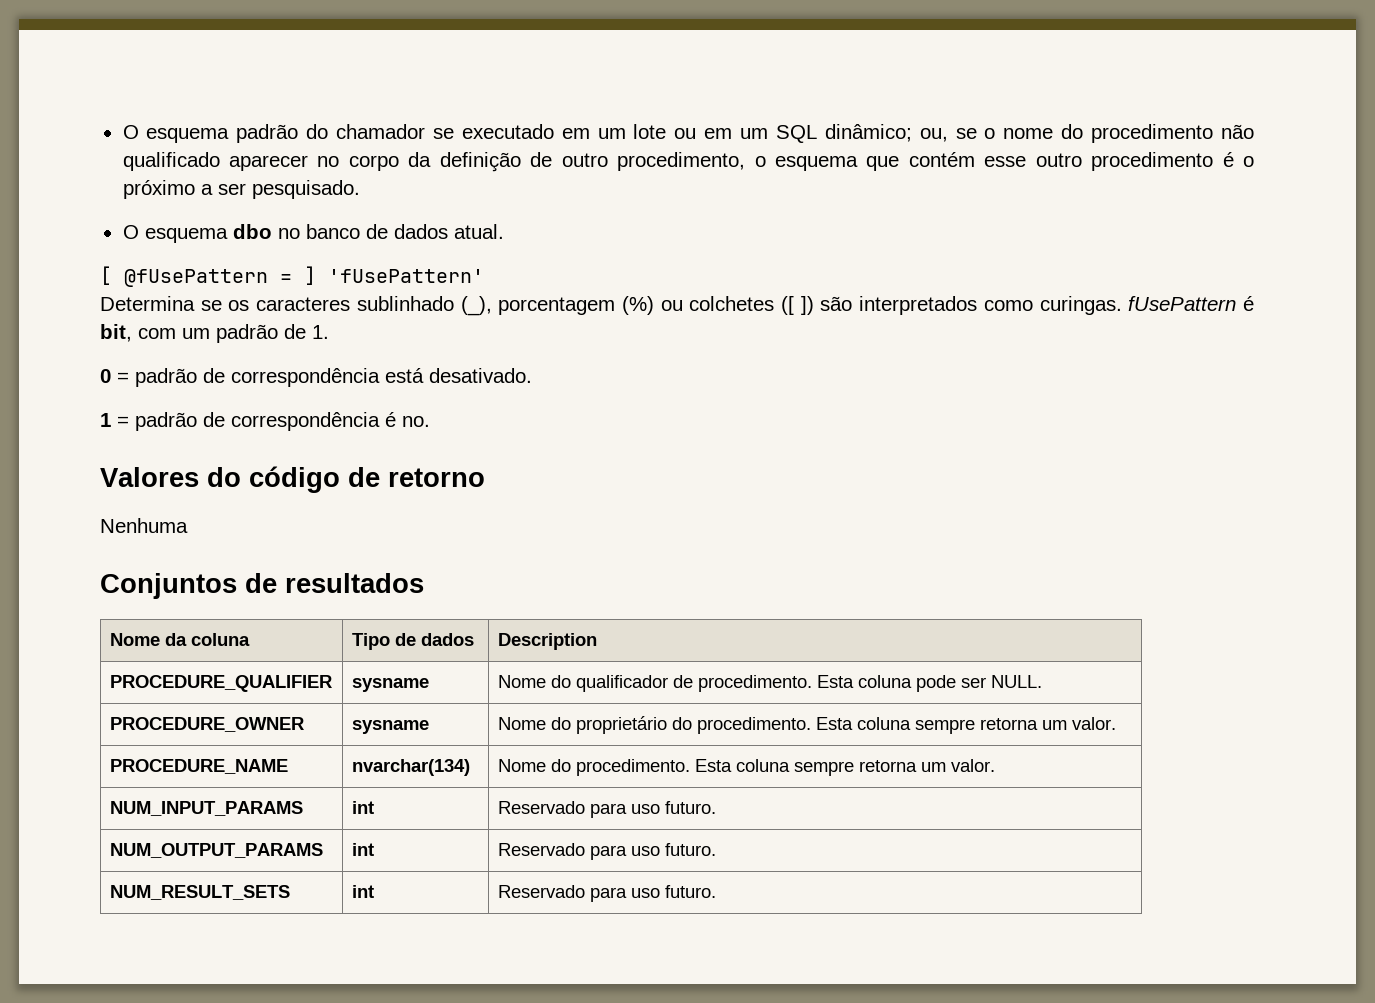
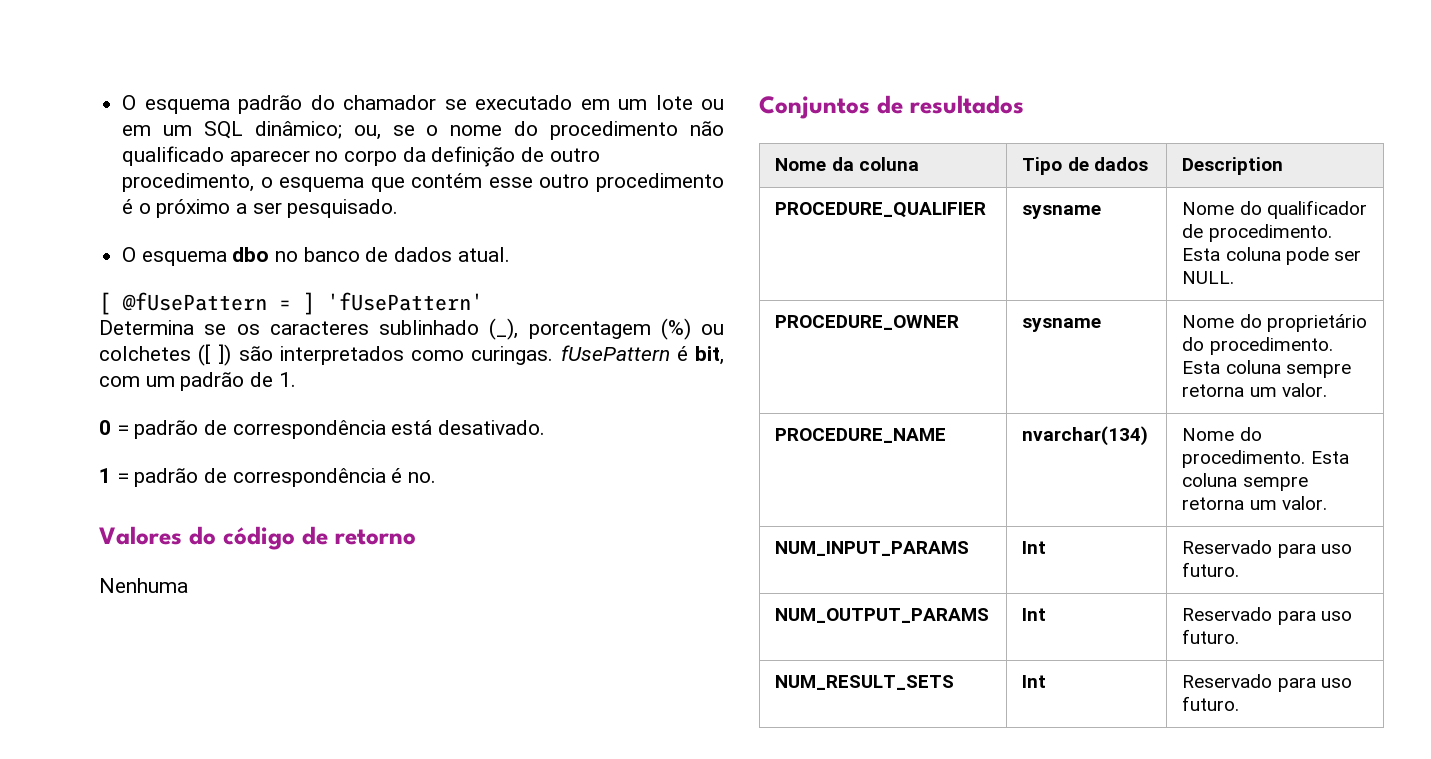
- NUM_INPUT_PARAMS | int | Reservado para uso futuro.
+ NUM_INPUT_PARAMS | Int | Reservado para uso futuro.
- NUM_OUTPUT_PARAMS | int | Reservado para uso futuro.
+ NUM_OUTPUT_PARAMS | Int | Reservado para uso futuro.
- NUM_RESULT_SETS | int | Reservado para uso futuro.
+ NUM_RESULT_SETS | Int | Reservado para uso futuro.

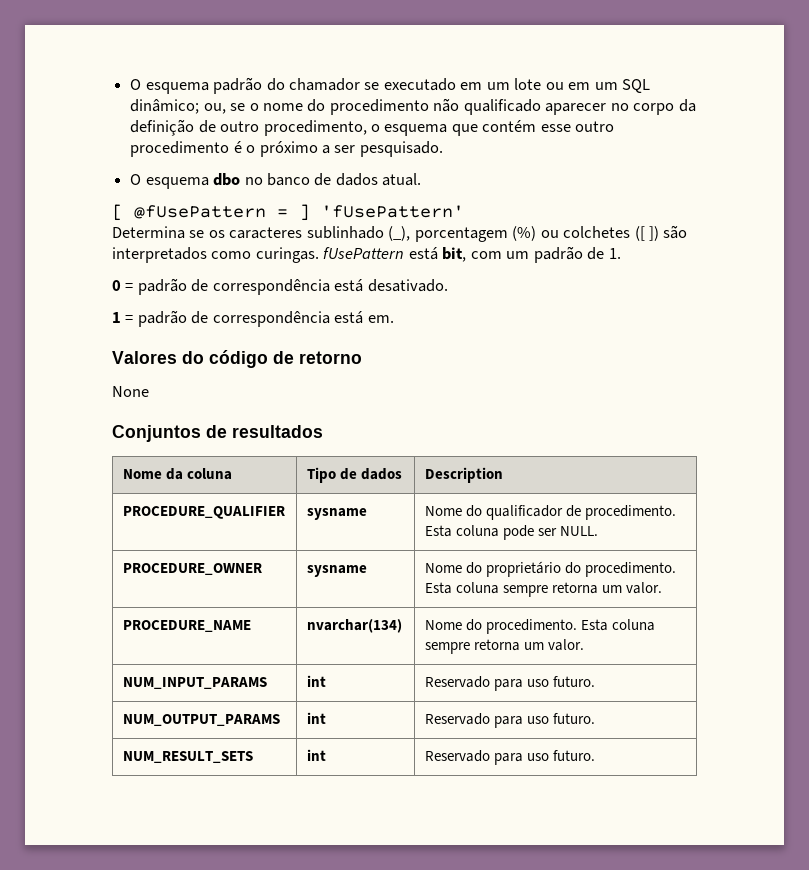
- Determina se os caracteres sublinhado (_), porcentagem (%) ou colchetes ([ ]) são interpretados como curingas. fUsePattern é bit, com um padrão de 1.
+ Determina se os caracteres sublinhado (_), porcentagem (%) ou colchetes ([ ]) são interpretados como curingas. fUsePattern está bit, com um padrão de 1.
- 1 = padrão de correspondência é no.
+ 1 = padrão de correspondência está em.
- Nenhuma
+ None
- NUM_INPUT_PARAMS | Int | Reservado para uso futuro.
+ NUM_INPUT_PARAMS | int | Reservado para uso futuro.
- NUM_OUTPUT_PARAMS | Int | Reservado para uso futuro.
+ NUM_OUTPUT_PARAMS | int | Reservado para uso futuro.
- NUM_RESULT_SETS | Int | Reservado para uso futuro.
+ NUM_RESULT_SETS | int | Reservado para uso futuro.

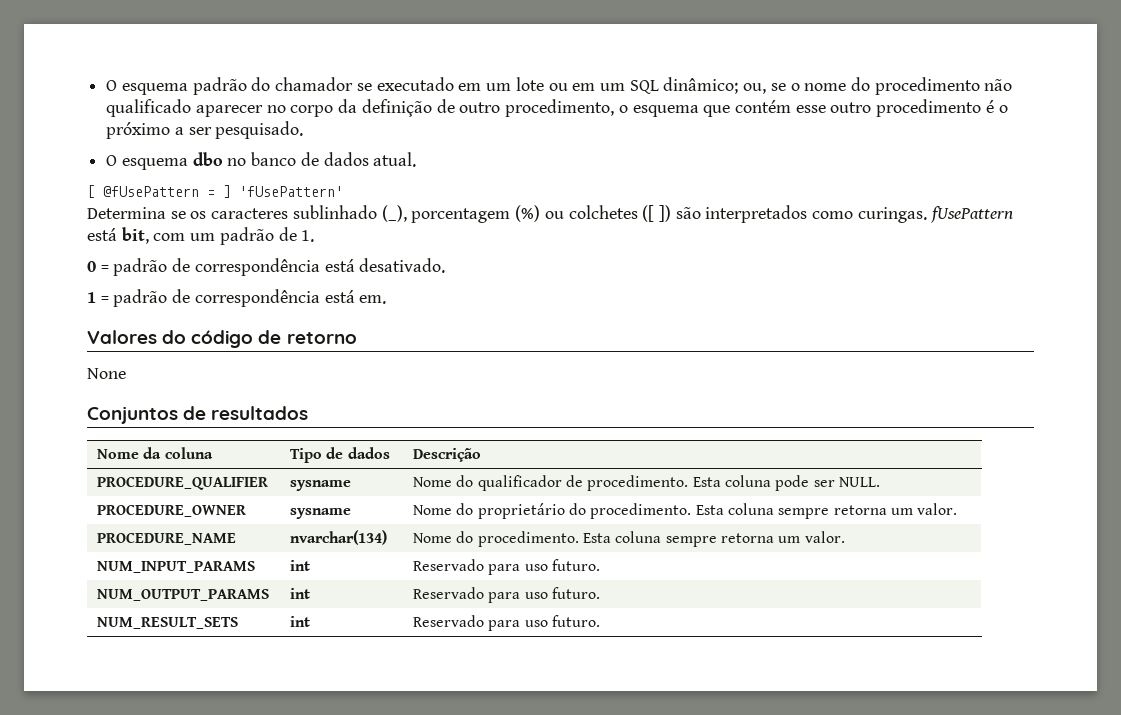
- Nome da coluna | Tipo de dados | Description
+ Nome da coluna | Tipo de dados | Descrição

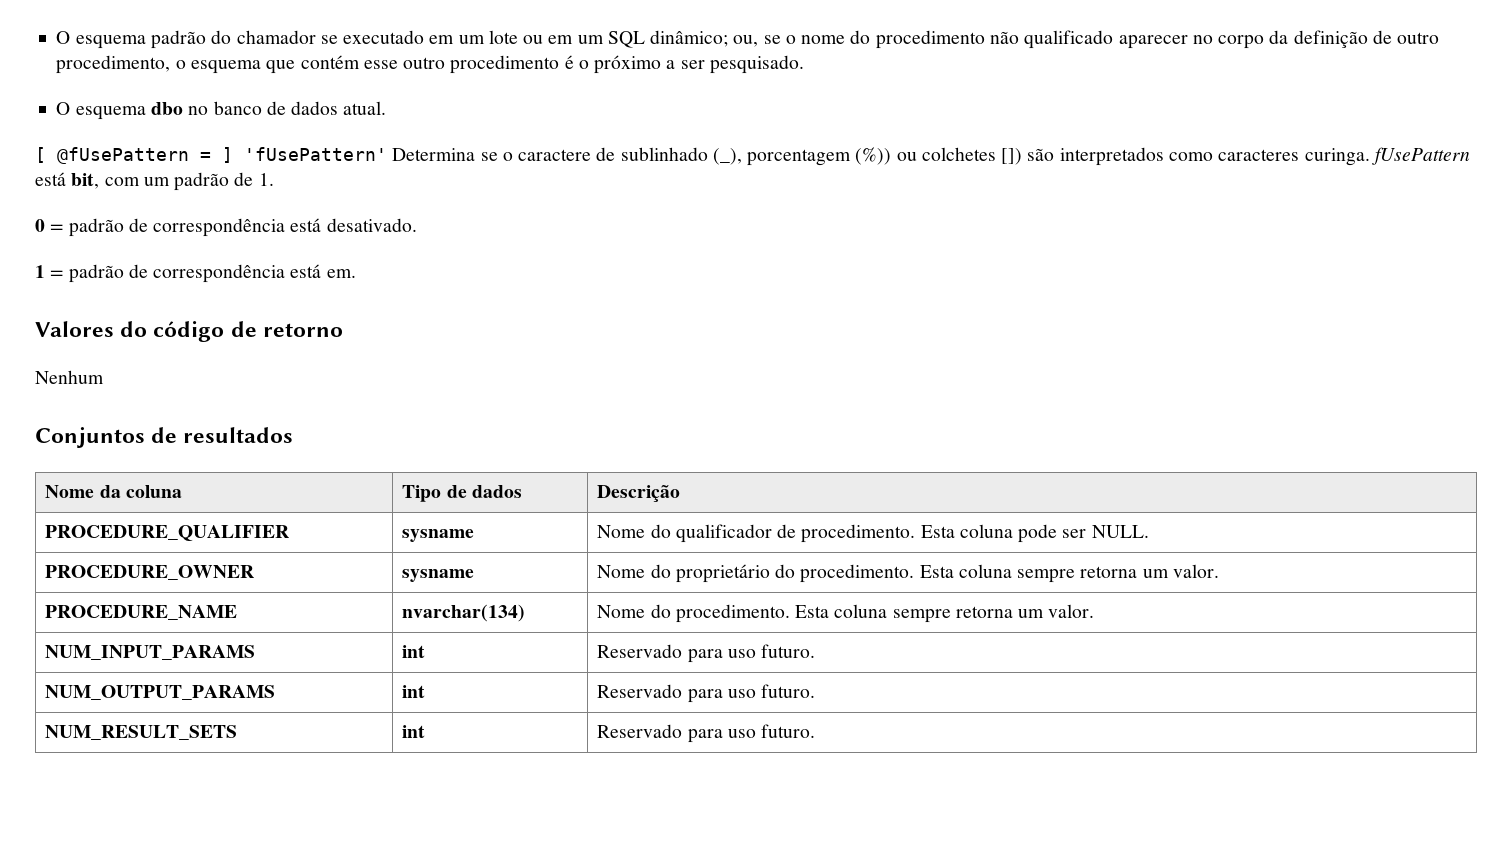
- [ @fUsePattern = ] 'fUsePattern'
- Determina se os caracteres sublinhado (_), porcentagem (%) ou colchetes ([ ]) são interpretados como curingas. fUsePattern está bit, com um padrão de 1.
+ [ @fUsePattern = ] 'fUsePattern' Determina se o caractere de sublinhado (_), porcentagem (%)) ou colchetes []) são interpretados como caracteres curinga. fUsePattern está bit, com um padrão de 1.
- None
+ Nenhum

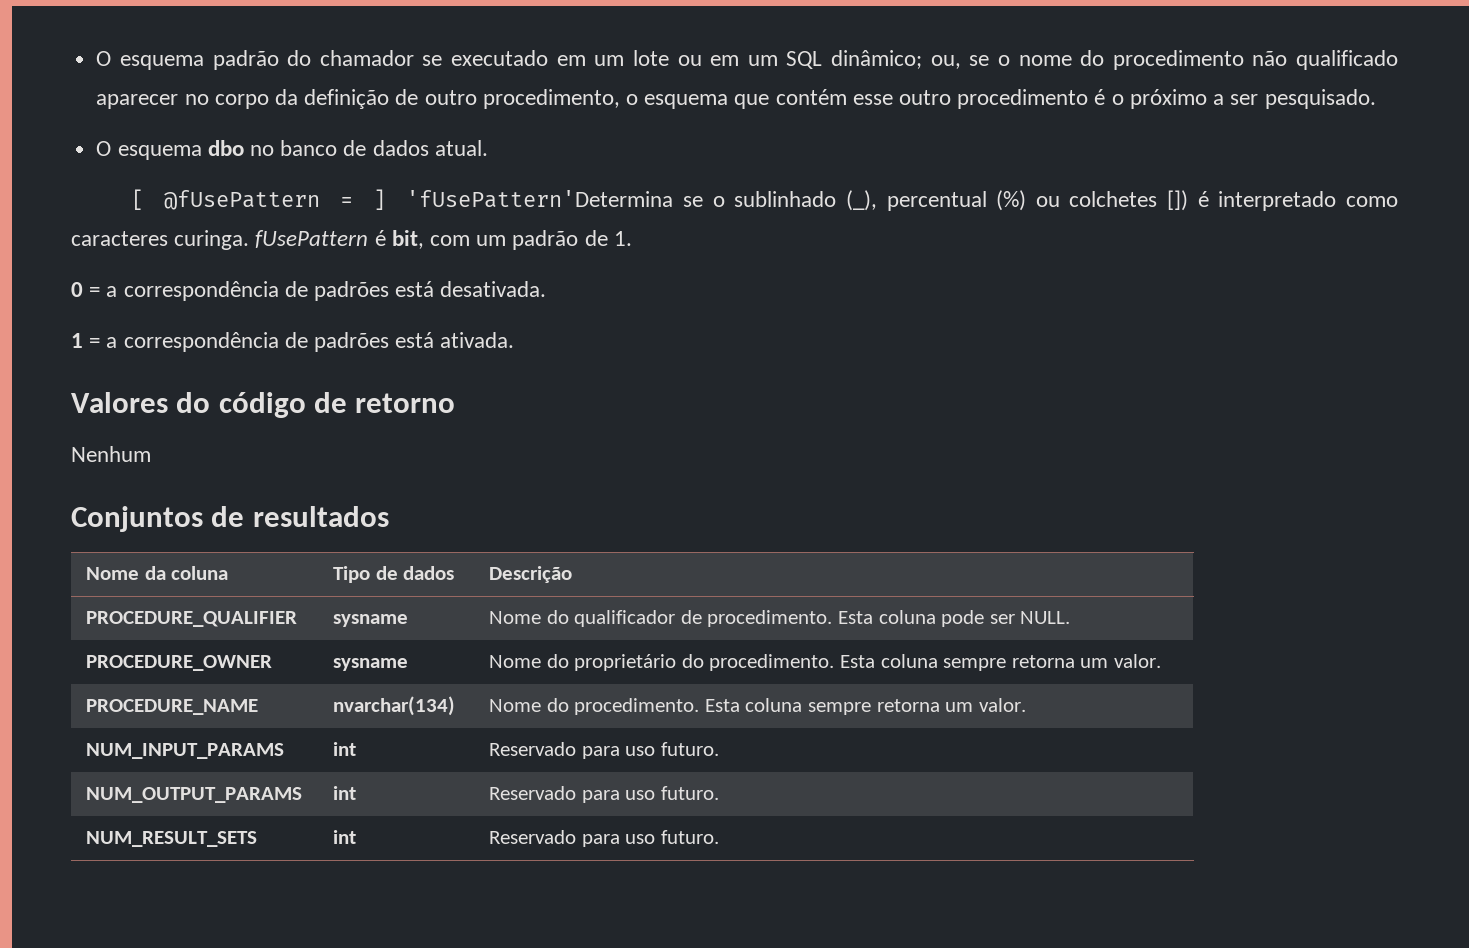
- [ @fUsePattern = ] 'fUsePattern' Determina se o caractere de sublinhado (_), porcentagem (%)) ou colchetes []) são interpretados como caracteres curinga. fUsePattern está bit, com um padrão de 1.
+ [ @fUsePattern = ] 'fUsePattern'Determina se o sublinhado (_), percentual (%) ou colchetes []) é interpretado como caracteres curinga. fUsePattern é bit, com um padrão de 1.
- 0 = padrão de correspondência está desativado.
- 1 = padrão de correspondência está em.
+ 0 = a correspondência de padrões está desativada.
+ 1 = a correspondência de padrões está ativada.

